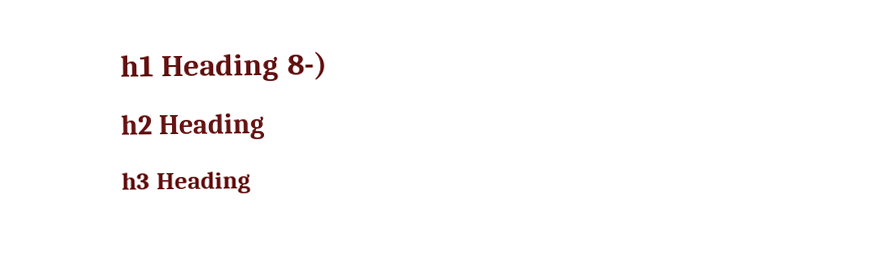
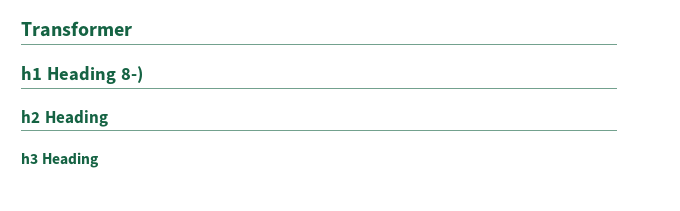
+ Transformer

